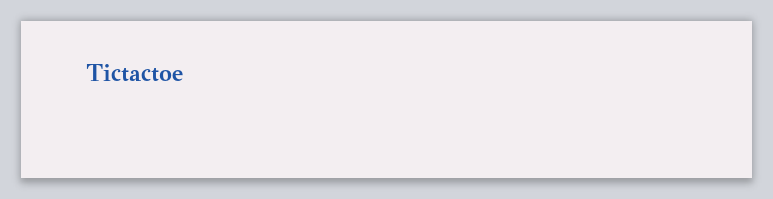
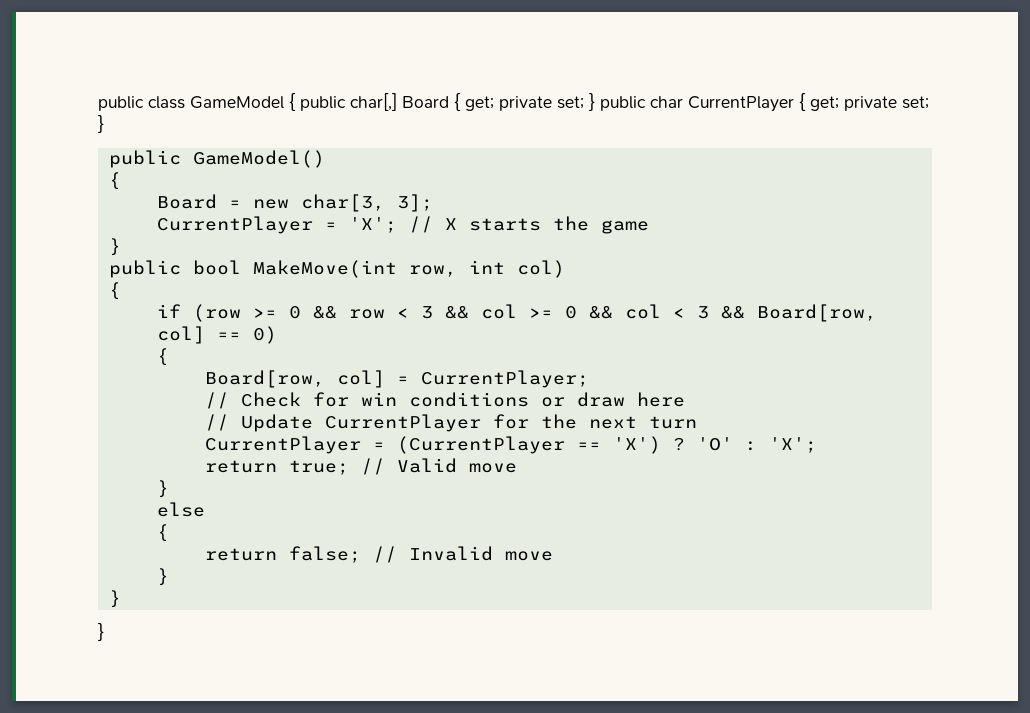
- Tictactoe
+ public class GameModel { public char[,] Board { get; private set; } public char CurrentPlayer { get; private set; }
+ public GameModel()
+ {
+ Board = new char[3, 3];
+ CurrentPlayer = 'X'; // X starts the game
+ }
+ public bool MakeMove(int row, int col)
+ {
+ if (row >= 0 && row < 3 && col >= 0 && col < 3 && Board[row, col] == 0)
+ {
+ Board[row, col] = CurrentPlayer;
+ // Check for win conditions or draw here
+ // Update CurrentPlayer for the next turn
+ CurrentPlayer = (CurrentPlayer == 'X') ? 'O' : 'X';
+ return true; // Valid move
+ }
+ else
+ {
+ return false; // Invalid move
+ }
+ }
+ }

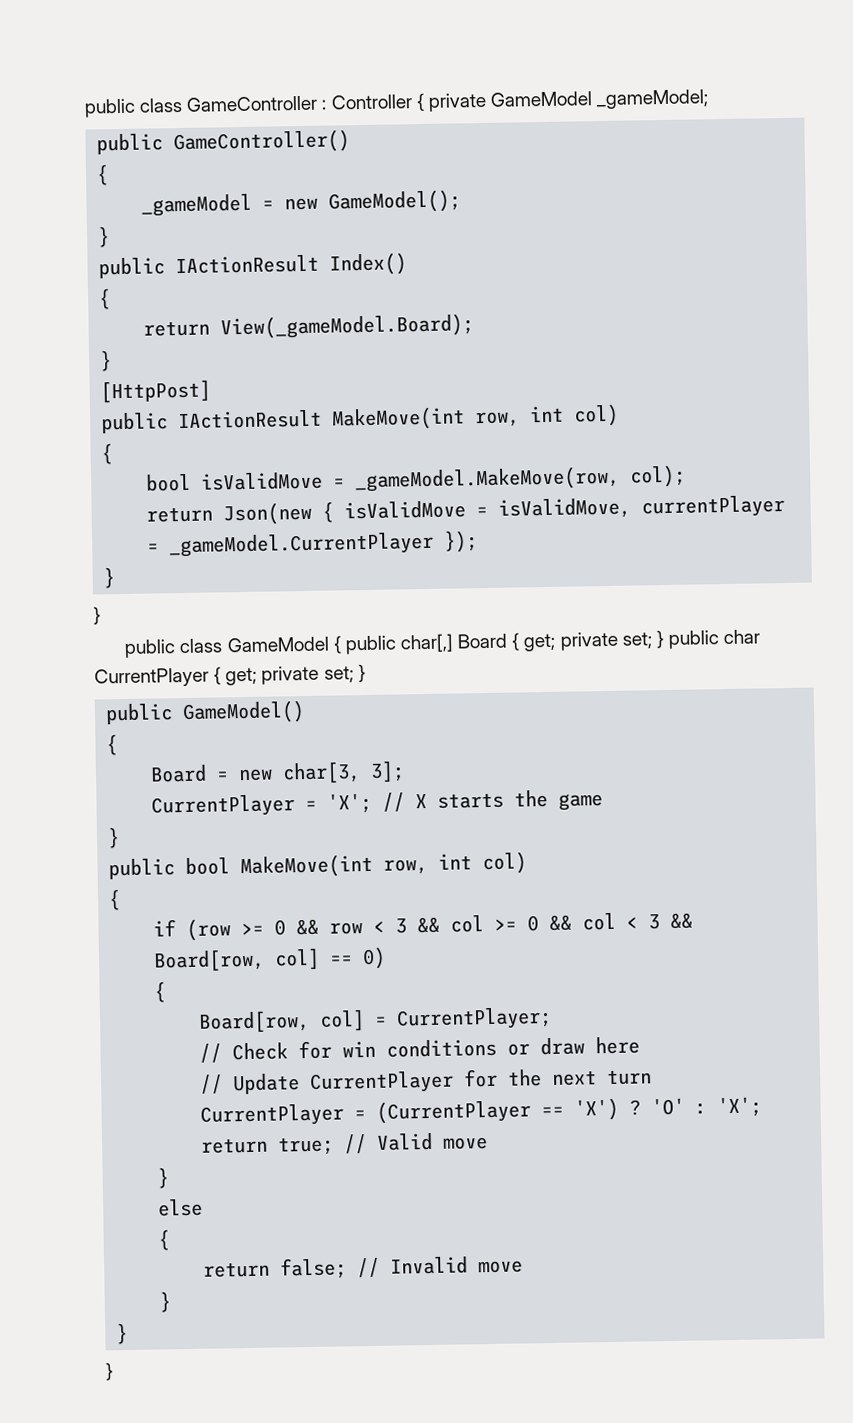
+ public class GameController : Controller { private GameModel _gameModel;
+ public GameController()
+ {
+ _gameModel = new GameModel();
+ }
+ public IActionResult Index()
+ {
+ return View(_gameModel.Board);
+ }
+ [HttpPost]
+ public IActionResult MakeMove(int row, int col)
+ {
+ bool isValidMove = _gameModel.MakeMove(row, col);
+ return Json(new { isValidMove = isValidMove, currentPlayer = _gameModel.CurrentPlayer });
+ }
+ }

